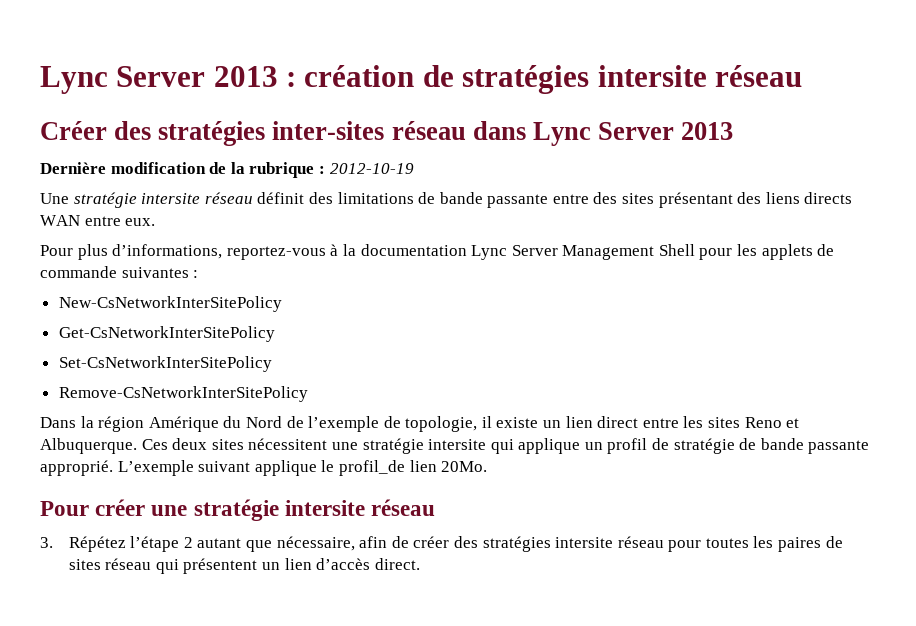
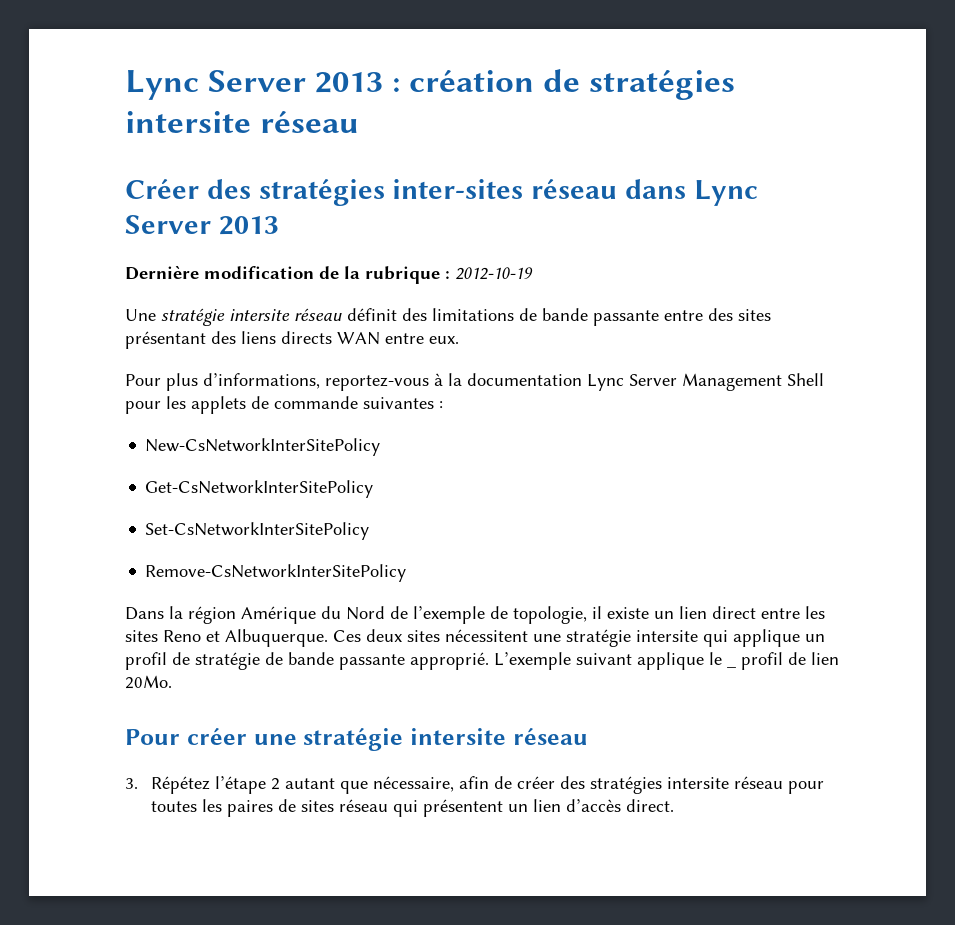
- L’exemple suivant applique le profil_de lien 20Mo.
+ L’exemple suivant applique le _ profil de lien 20Mo.

